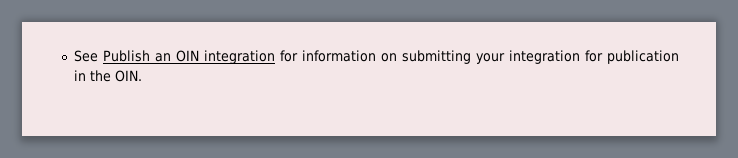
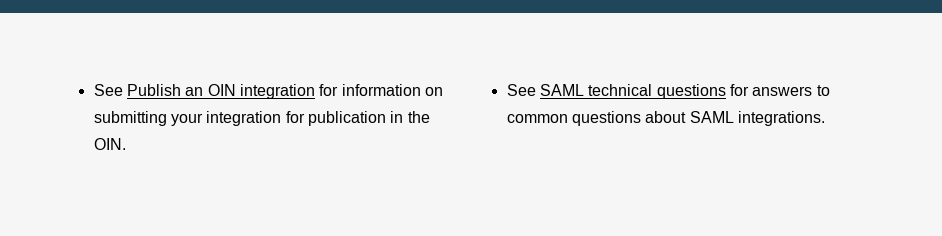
+ See SAML technical questions for answers to common questions about SAML integrations.

